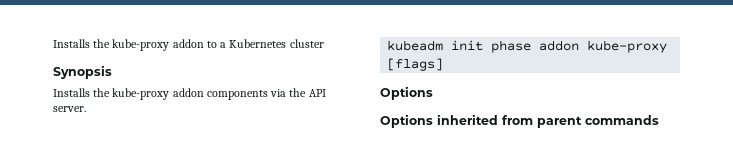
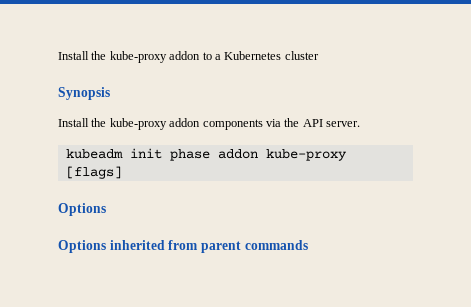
- Installs the kube-proxy addon to a Kubernetes cluster
+ Install the kube-proxy addon to a Kubernetes cluster
- Installs the kube-proxy addon components via the API server.
+ Install the kube-proxy addon components via the API server.

